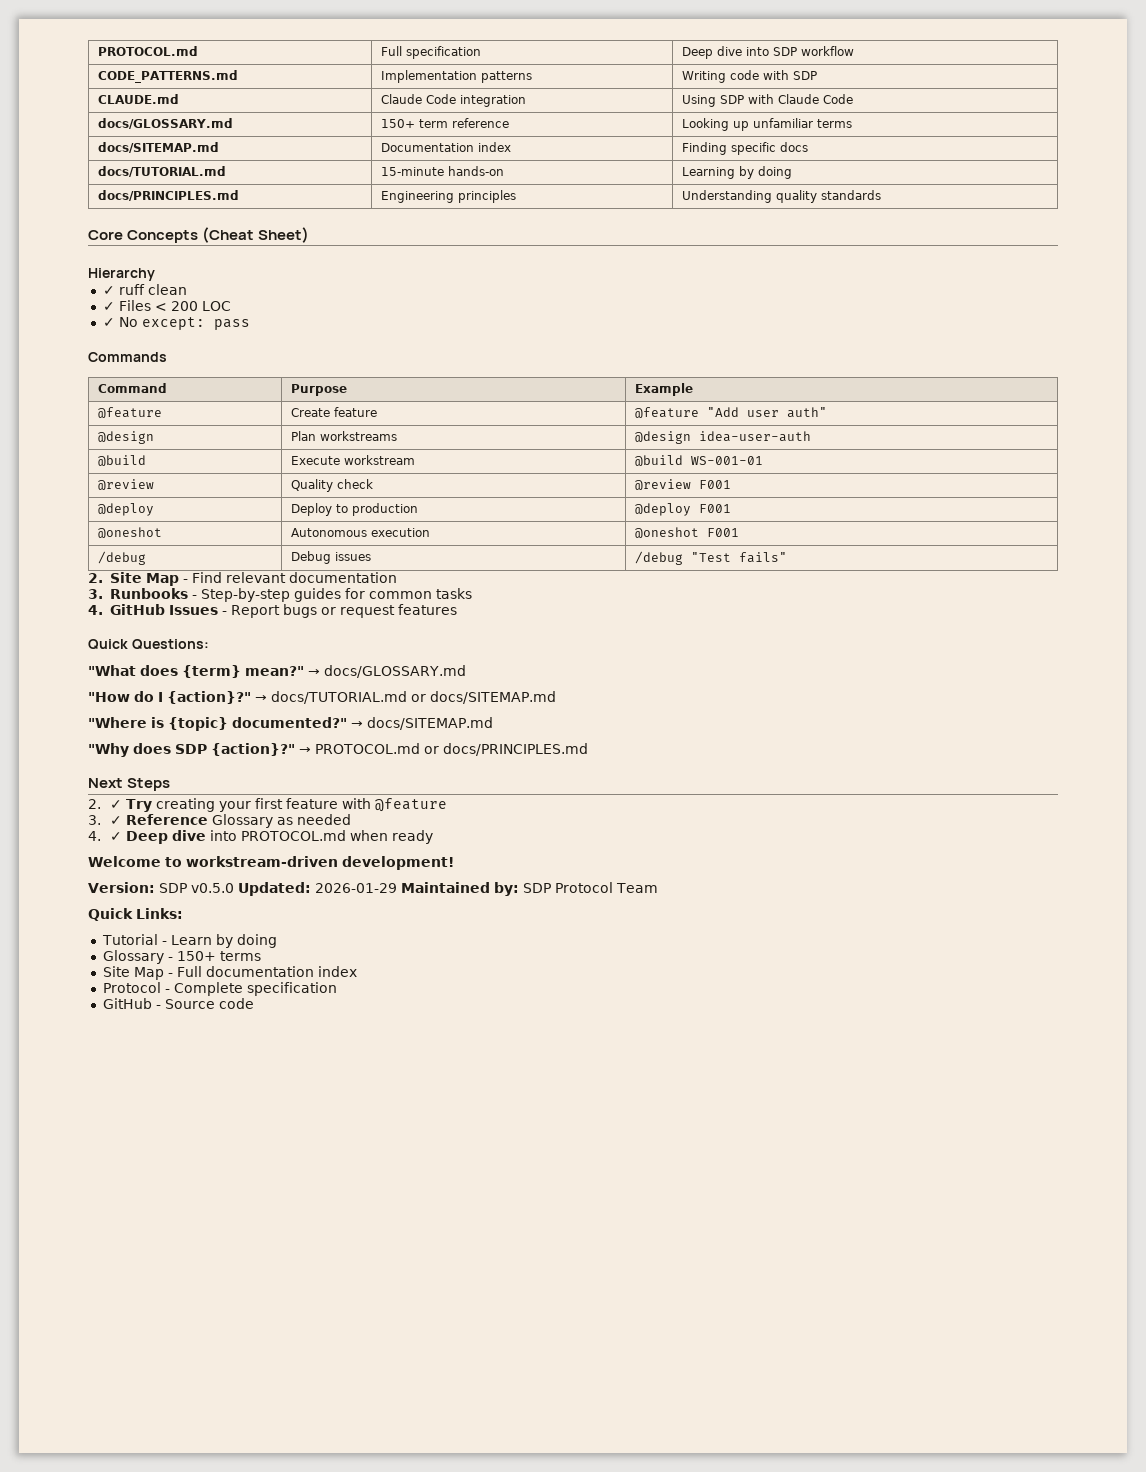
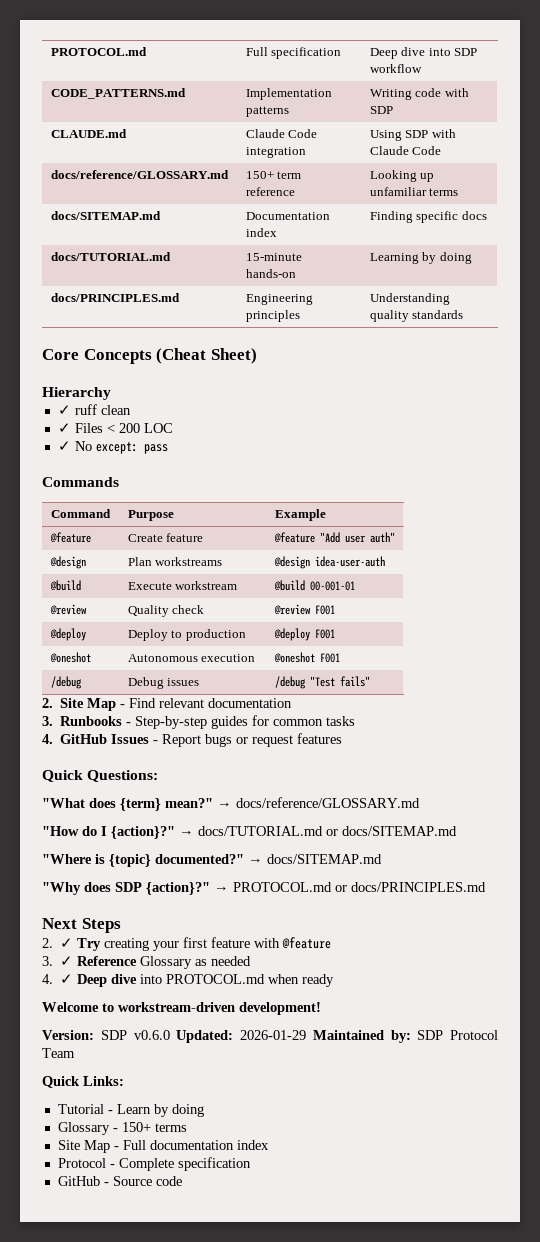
- docs/GLOSSARY.md | 150+ term reference | Looking up unfamiliar terms
+ docs/reference/GLOSSARY.md | 150+ term reference | Looking up unfamiliar terms
- @build | Execute workstream | @build WS-001-01
+ @build | Execute workstream | @build 00-001-01
- → docs/GLOSSARY.md
+ → docs/reference/GLOSSARY.md
- Version: SDP v0.5.0 Updated: 2026-01-29 Maintained by: SDP Protocol Team
+ Version: SDP v0.6.0 Updated: 2026-01-29 Maintained by: SDP Protocol Team

